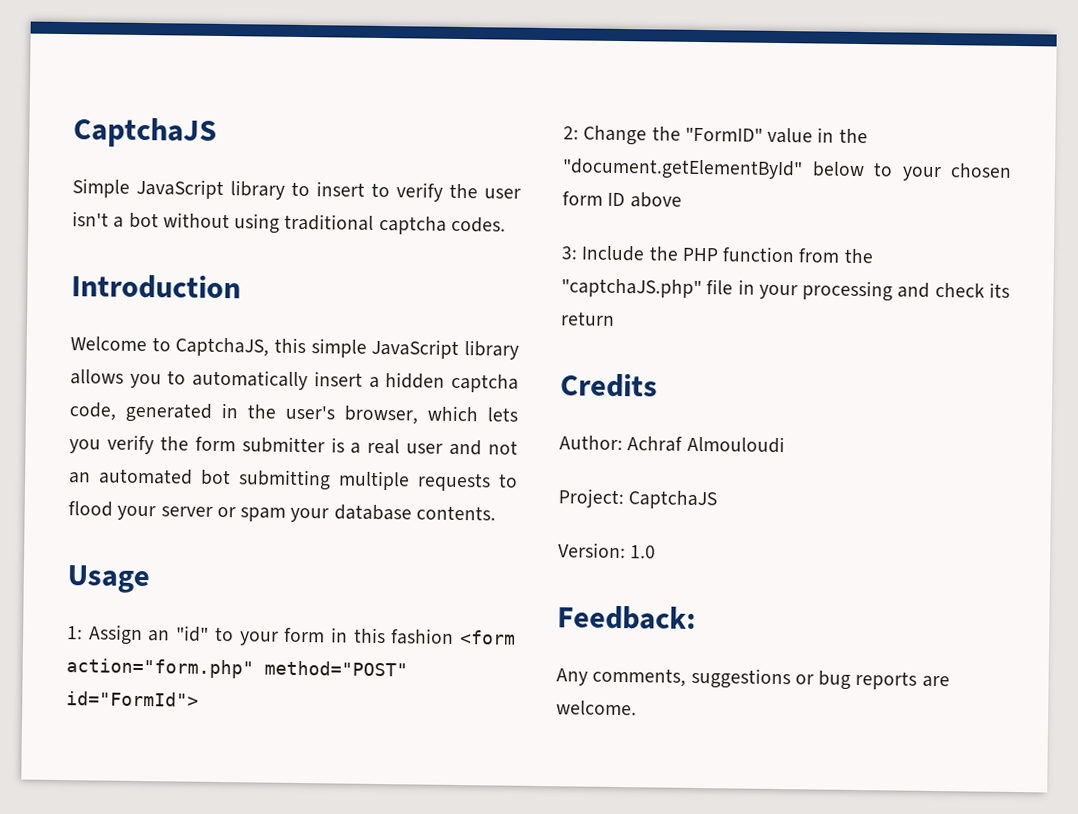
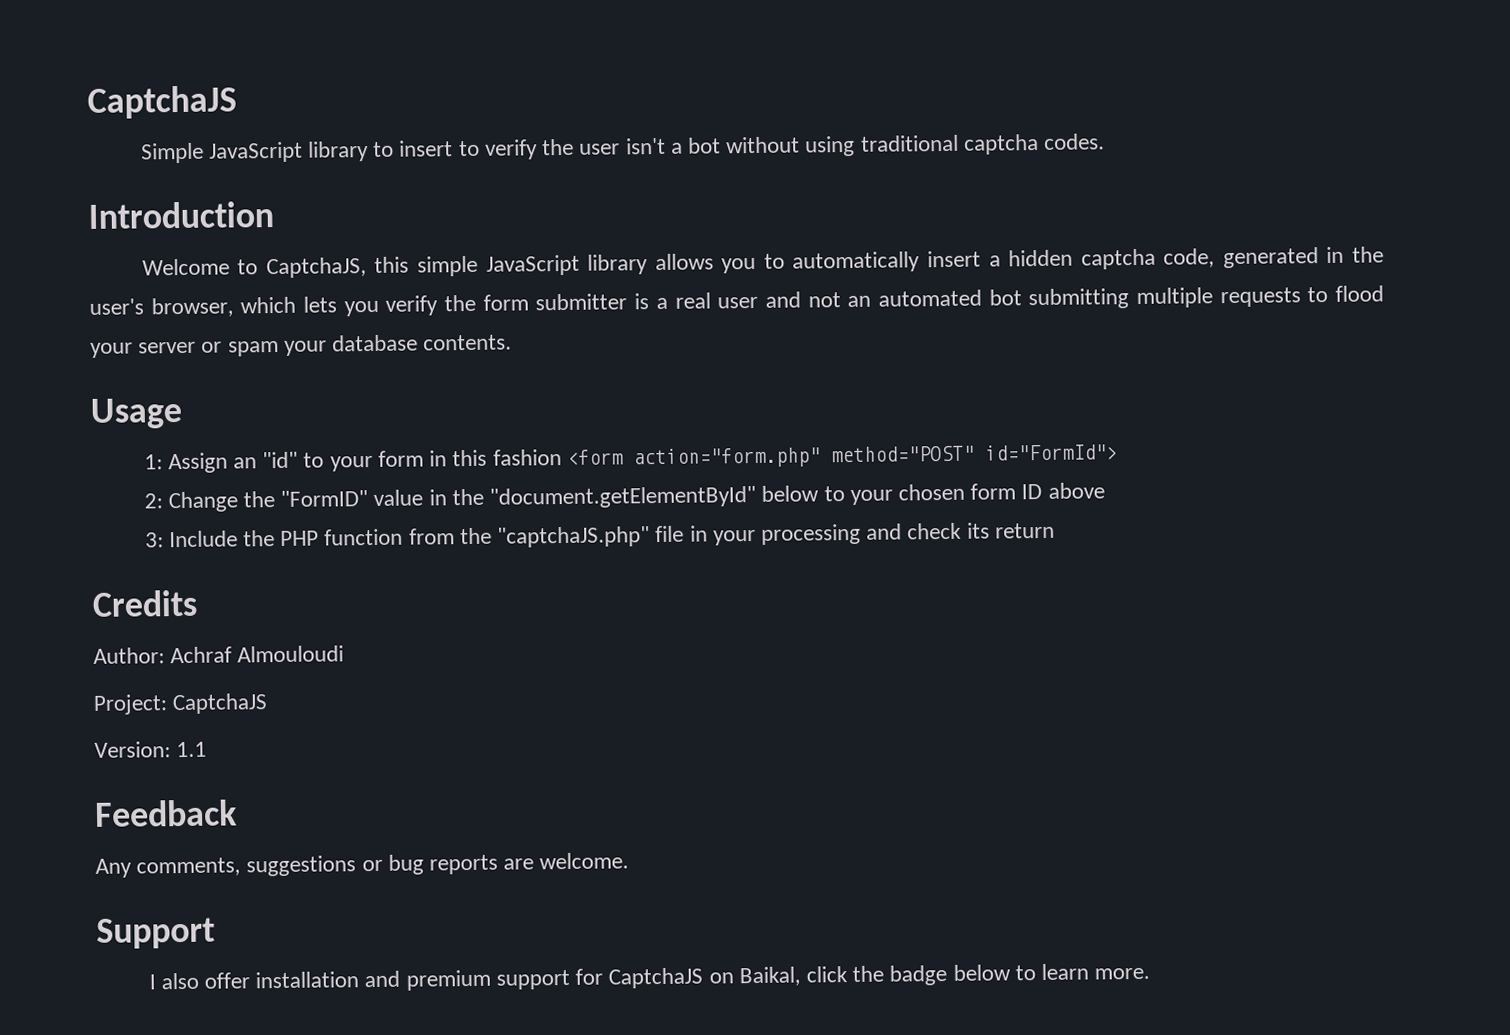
- Version: 1.0
- Feedback:
+ Version: 1.1
+ Feedback
+ Support
+ I also offer installation and premium support for CaptchaJS on Baikal, click the badge below to learn more.

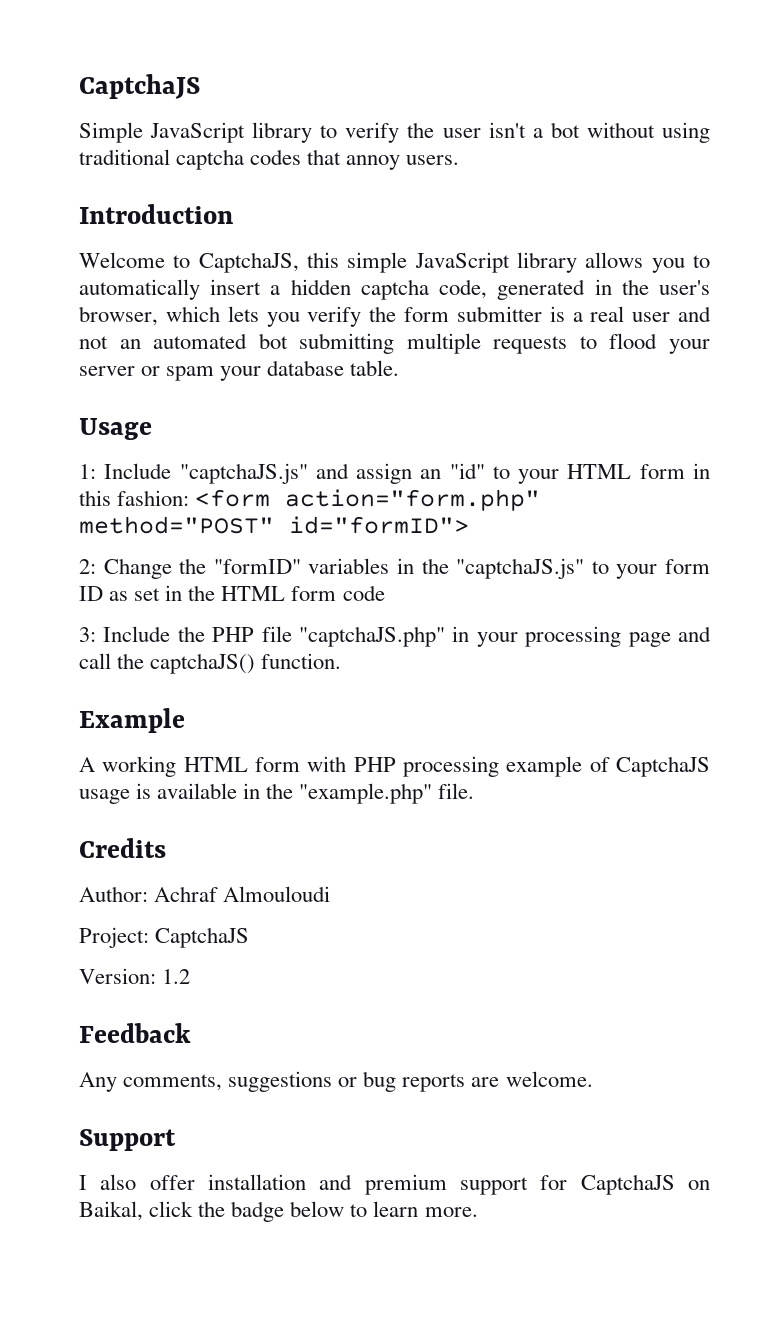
- Simple JavaScript library to insert to verify the user isn't a bot without using traditional captcha codes.
+ Simple JavaScript library to verify the user isn't a bot without using traditional captcha codes that annoy users.
- Welcome to CaptchaJS, this simple JavaScript library allows you to automatically insert a hidden captcha code, generated in the user's browser, which lets you verify the form submitter is a real user and not an automated bot submitting multiple requests to flood your server or spam your database contents.
+ Welcome to CaptchaJS, this simple JavaScript library allows you to automatically insert a hidden captcha code, generated in the user's browser, which lets you verify the form submitter is a real user and not an automated bot submitting multiple requests to flood your server or spam your database table.
- 1: Assign an "id" to your form in this fashion <form action="form.php" method="POST" id="FormId">
+ 1: Include "captchaJS.js" and assign an "id" to your HTML form in this fashion: <form action="form.php" method="POST" id="formID">
- 2: Change the "FormID" value in the "document.getElementById" below to your chosen form ID above
- 3: Include the PHP function from the "captchaJS.php" file in your processing and check its return
+ 2: Change the "formID" variables in the "captchaJS.js" to your form ID as set in the HTML form code
+ 3: Include the PHP file "captchaJS.php" in your processing page and call the captchaJS() function.
+ Example
+ A working HTML form with PHP processing example of CaptchaJS usage is available in the "example.php" file.
- Version: 1.1
+ Version: 1.2

